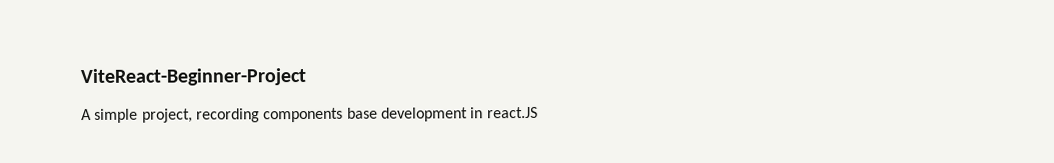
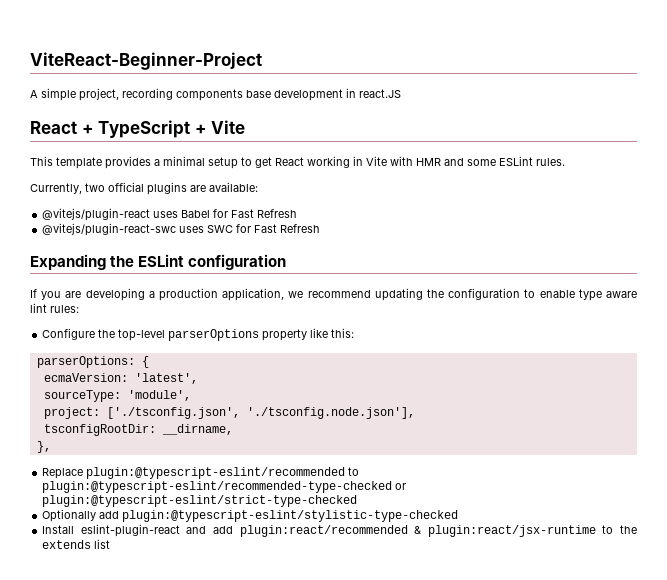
+ React + TypeScript + Vite
+ This template provides a minimal setup to get React working in Vite with HMR and some ESLint rules.
+ Currently, two official plugins are available:
+ @vitejs/plugin-react uses Babel for Fast Refresh
+ @vitejs/plugin-react-swc uses SWC for Fast Refresh
+ Expanding the ESLint configuration
+ If you are developing a production application, we recommend updating the configuration to enable type aware lint rules:
+ Configure the top-level parserOptions property like this:
+ parserOptions: {
+ ecmaVersion: 'latest',
+ sourceType: 'module',
+ project: ['./tsconfig.json', './tsconfig.node.json'],
+ tsconfigRootDir: __dirname,
+ },
+ Replace plugin:@typescript-eslint/recommended to plugin:@typescript-eslint/recommended-type-checked or plugin:@typescript-eslint/strict-type-checked
+ Optionally add plugin:@typescript-eslint/stylistic-type-checked
+ Install eslint-plugin-react and add plugin:react/recommended & plugin:react/jsx-runtime to the extends list

